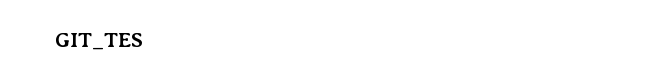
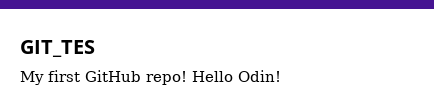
+ My first GitHub repo! Hello Odin!

